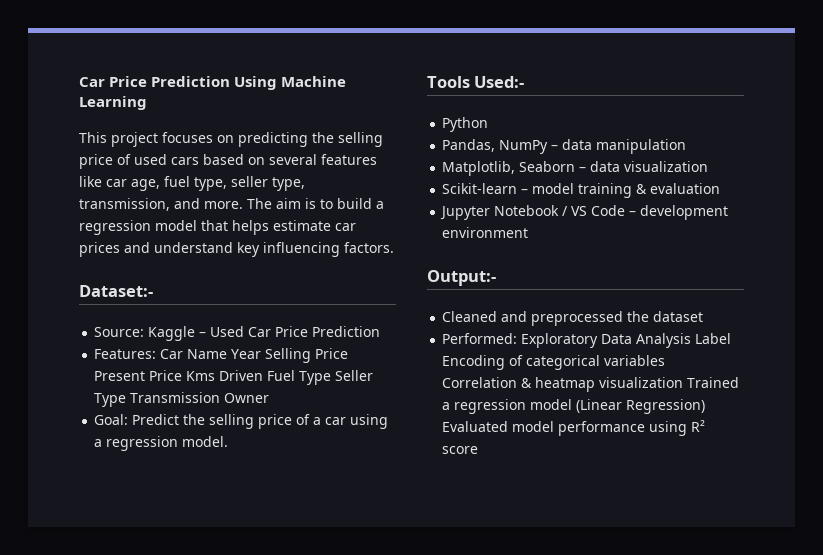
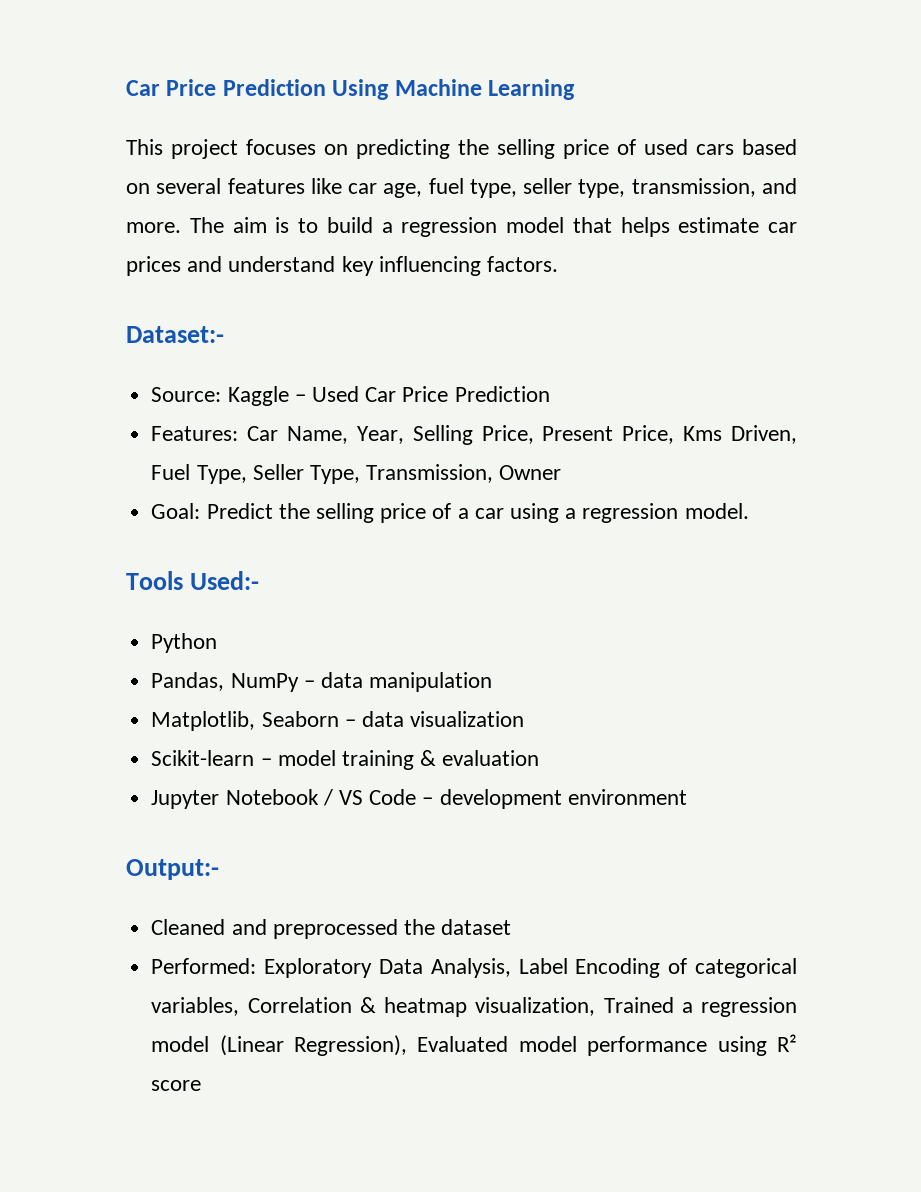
- Features: Car Name Year Selling Price Present Price Kms Driven Fuel Type Seller Type Transmission Owner
+ Features: Car Name, Year, Selling Price, Present Price, Kms Driven, Fuel Type, Seller Type, Transmission, Owner
- Performed: Exploratory Data Analysis Label Encoding of categorical variables Correlation & heatmap visualization Trained a regression model (Linear Regression) Evaluated model performance using R² score
+ Performed: Exploratory Data Analysis, Label Encoding of categorical variables, Correlation & heatmap visualization, Trained a regression model (Linear Regression), Evaluated model performance using R² score

